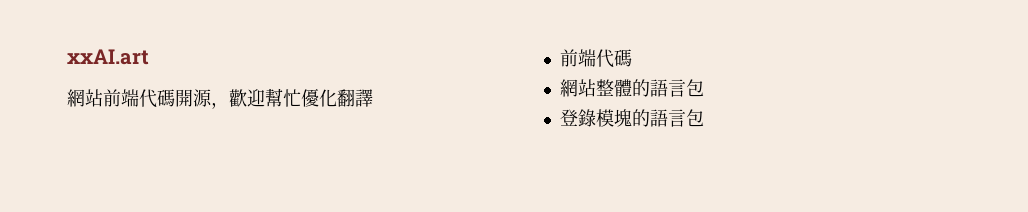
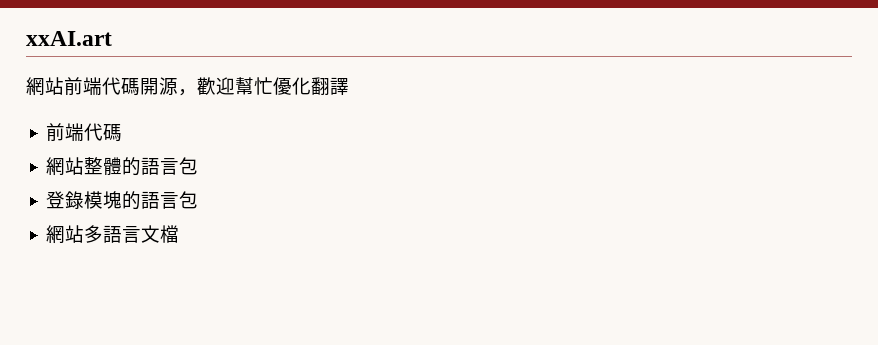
+ 網站多語言文檔

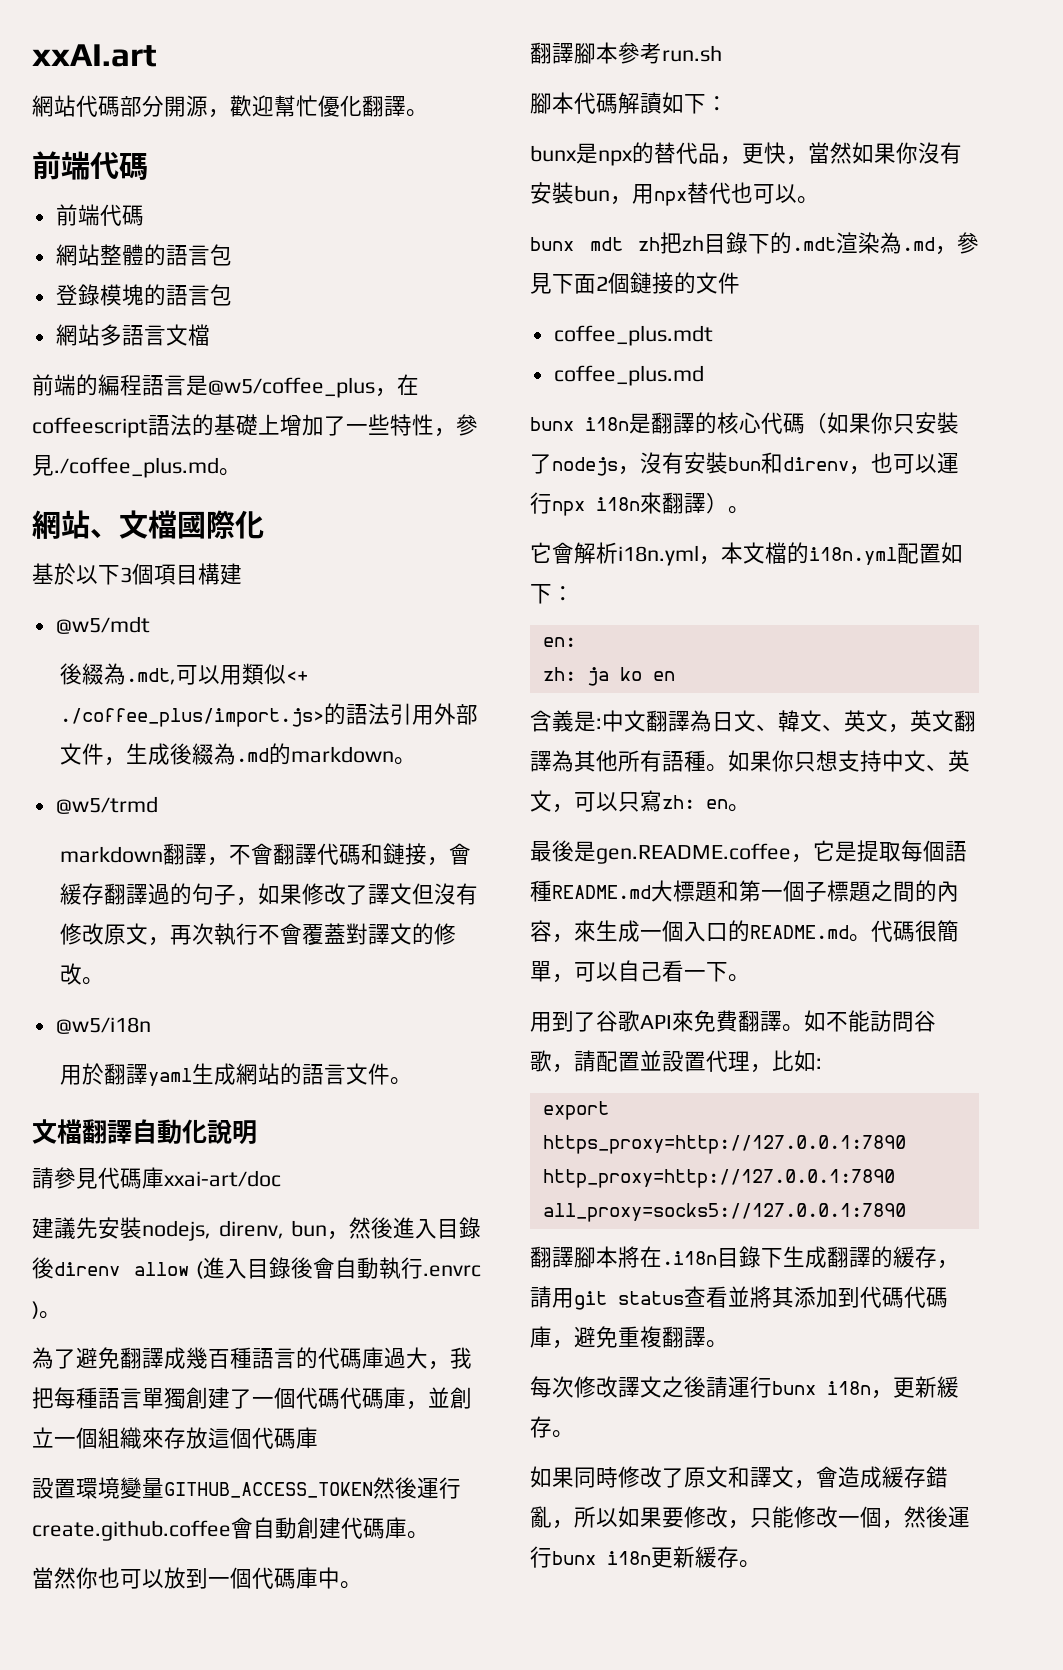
- 網站前端代碼開源，歡迎幫忙優化翻譯
+ 網站代碼部分開源，歡迎幫忙優化翻譯。
+ 前端代碼
+ 前端的編程語言是@w5/coffee_plus，在coffeescript語法的基礎上增加了一些特性，參見./coffee_plus.md。
+ 網站、文檔國際化
+ 基於以下3個項目構建
+ @w5/mdt
+ 後綴為.mdt,可以用類似<+ ./coffee_plus/import.js>的語法引用外部文件，生成後綴為.md的markdown。
+ @w5/trmd
+ markdown翻譯，不會翻譯代碼和鏈接，會緩存翻譯過的句子，如果修改了譯文但沒有修改原文，再次執行不會覆蓋對譯文的修改。
+ @w5/i18n
+ 用於翻譯yaml生成網站的語言文件。
+ 文檔翻譯自動化說明
+ 請參見代碼庫xxai-art/doc
+ 建議先安裝nodejs, direnv, bun，然後進入目錄後direnv allow (進入目錄後會自動執行.envrc )。
+ 為了避免翻譯成幾百種語言的代碼庫過大，我把每種語言單獨創建了一個代碼代碼庫，並創立一個組織來存放這個代碼庫
+ 設置環境變量GITHUB_ACCESS_TOKEN然後運行create.github.coffee會自動創建代碼庫。
+ 當然你也可以放到一個代碼庫中。
+ 翻譯腳本參考run.sh
+ 腳本代碼解讀如下：
+ bunx是npx的替代品，更快，當然如果你沒有安裝bun，用npx替代也可以。
+ bunx mdt zh把zh目錄下的.mdt渲染為.md，參見下面2個鏈接的文件
+ coffee_plus.mdt
+ coffee_plus.md
+ bunx i18n是翻譯的核心代碼（如果你只安裝了nodejs，沒有安裝bun和direnv，也可以運行npx i18n來翻譯）。
+ 它會解析i18n.yml，本文檔的i18n.yml配置如下：
+ en:
+ zh: ja ko en
+ 含義是:中文翻譯為日文、韓文、英文，英文翻譯為其他所有語種。如果你只想支持中文、英文，可以只寫zh: en。
+ 最後是gen.README.coffee，它是提取每個語種README.md大標題和第一個子標題之間的內容，來生成一個入口的README.md。代碼很簡單，可以自己看一下。
+ 用到了谷歌API來免費翻譯。如不能訪問谷歌，請配置並設置代理，比如:
+ export https_proxy=http://127.0.0.1:7890 http_proxy=http://127.0.0.1:7890 all_proxy=socks5://127.0.0.1:7890
+ 翻譯腳本將在.i18n目錄下生成翻譯的緩存，請用git status查看並將其添加到代碼代碼庫，避免重複翻譯。
+ 每次修改譯文之後請運行bunx i18n，更新緩存。
+ 如果同時修改了原文和譯文，會造成緩存錯亂，所以如果要修改，只能修改一個，然後運行bunx i18n更新緩存。

